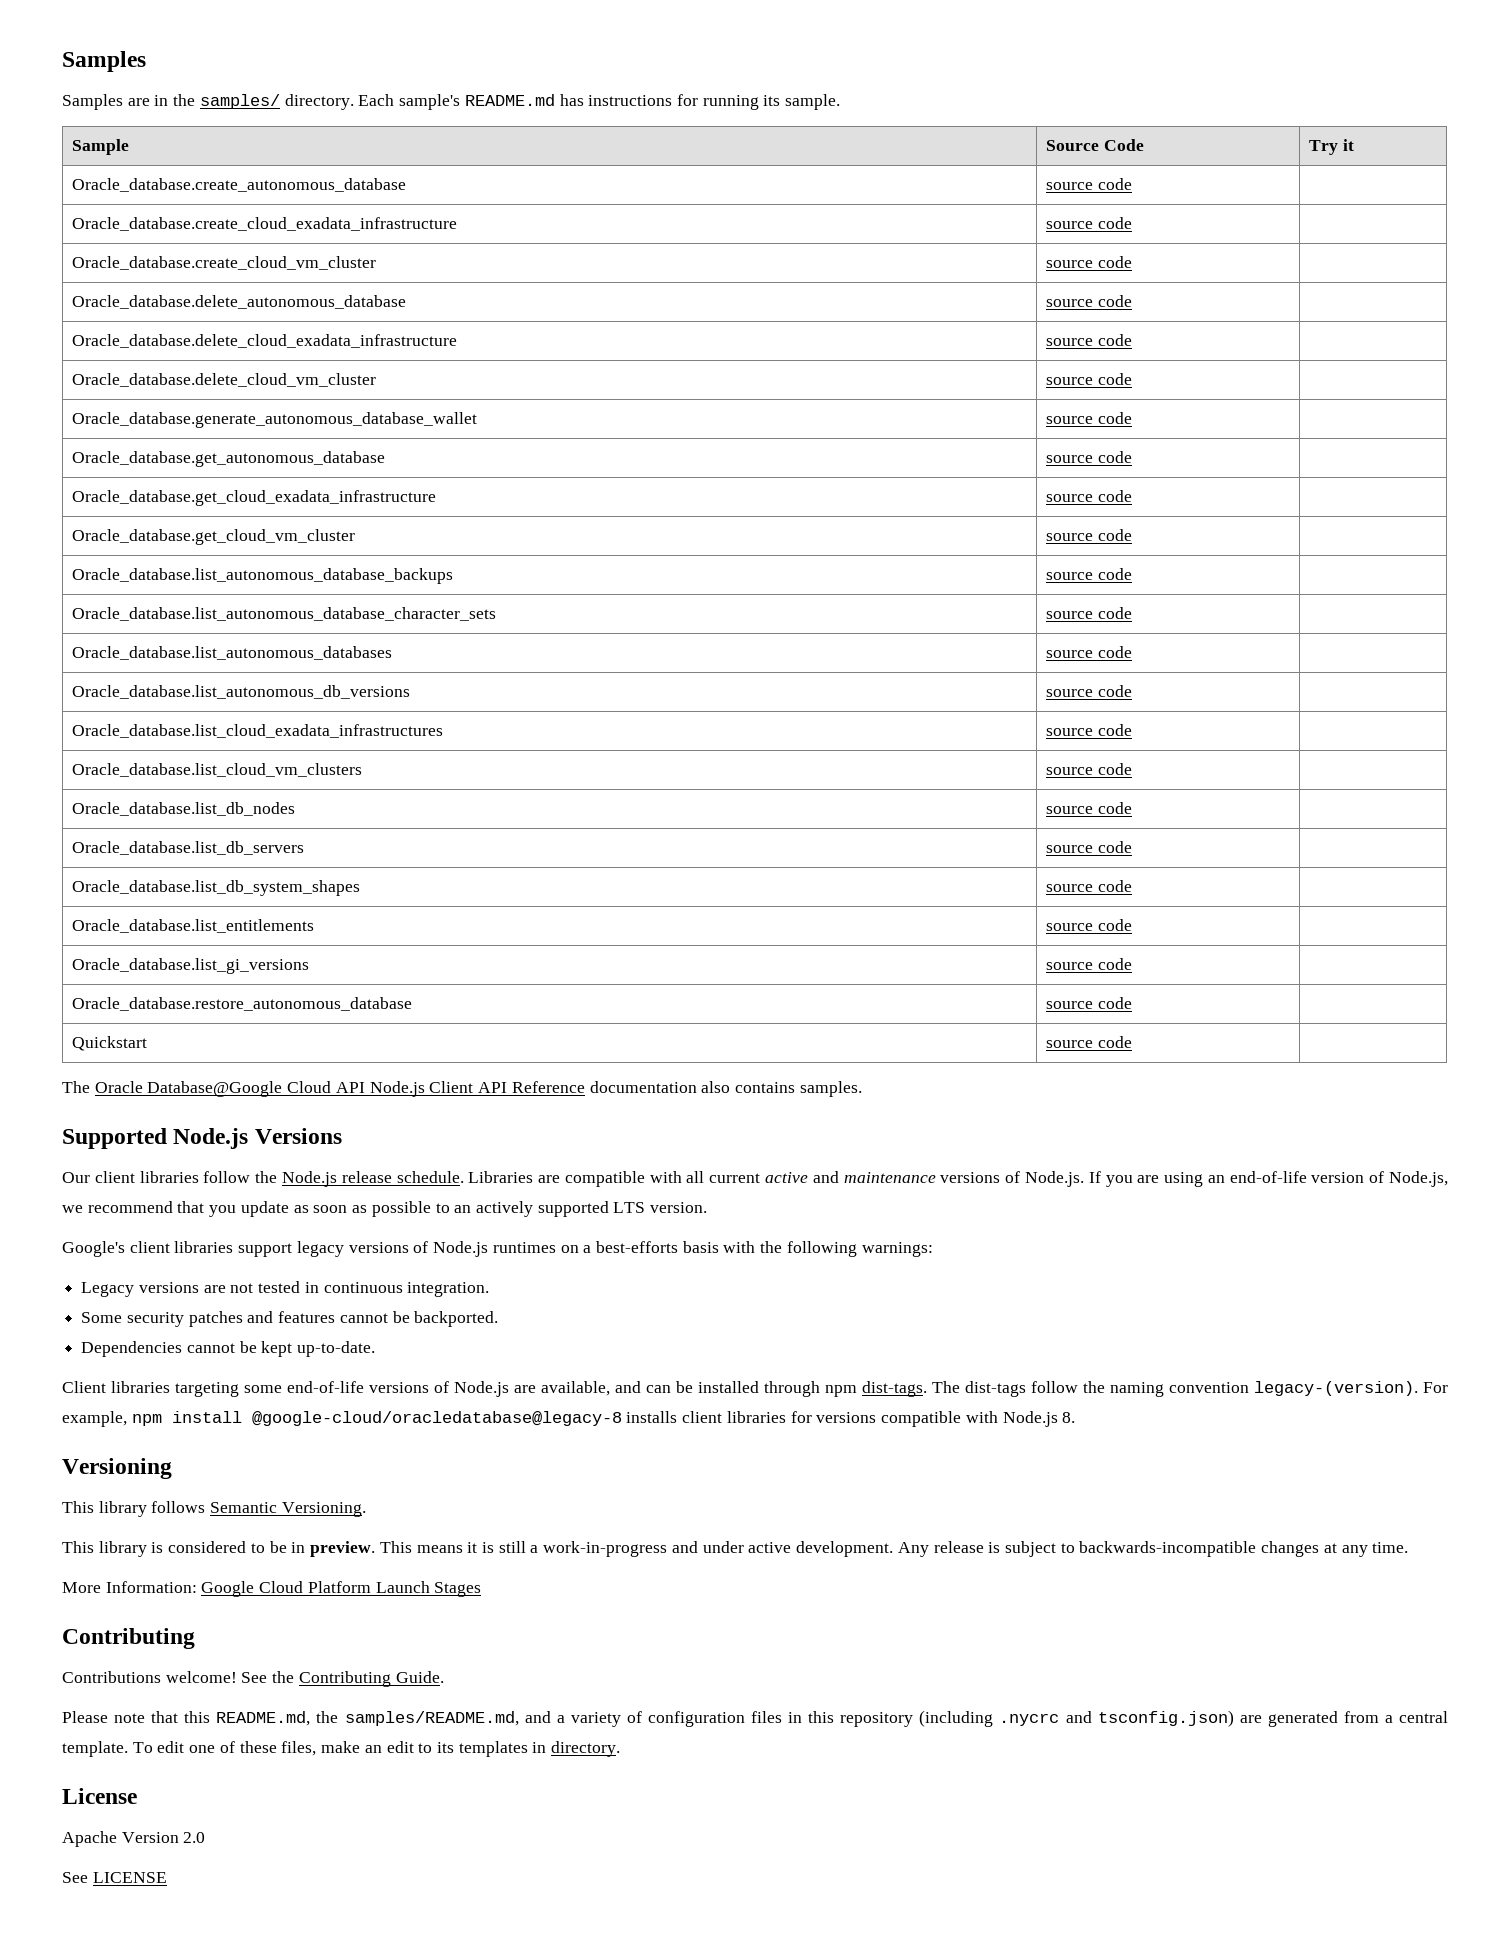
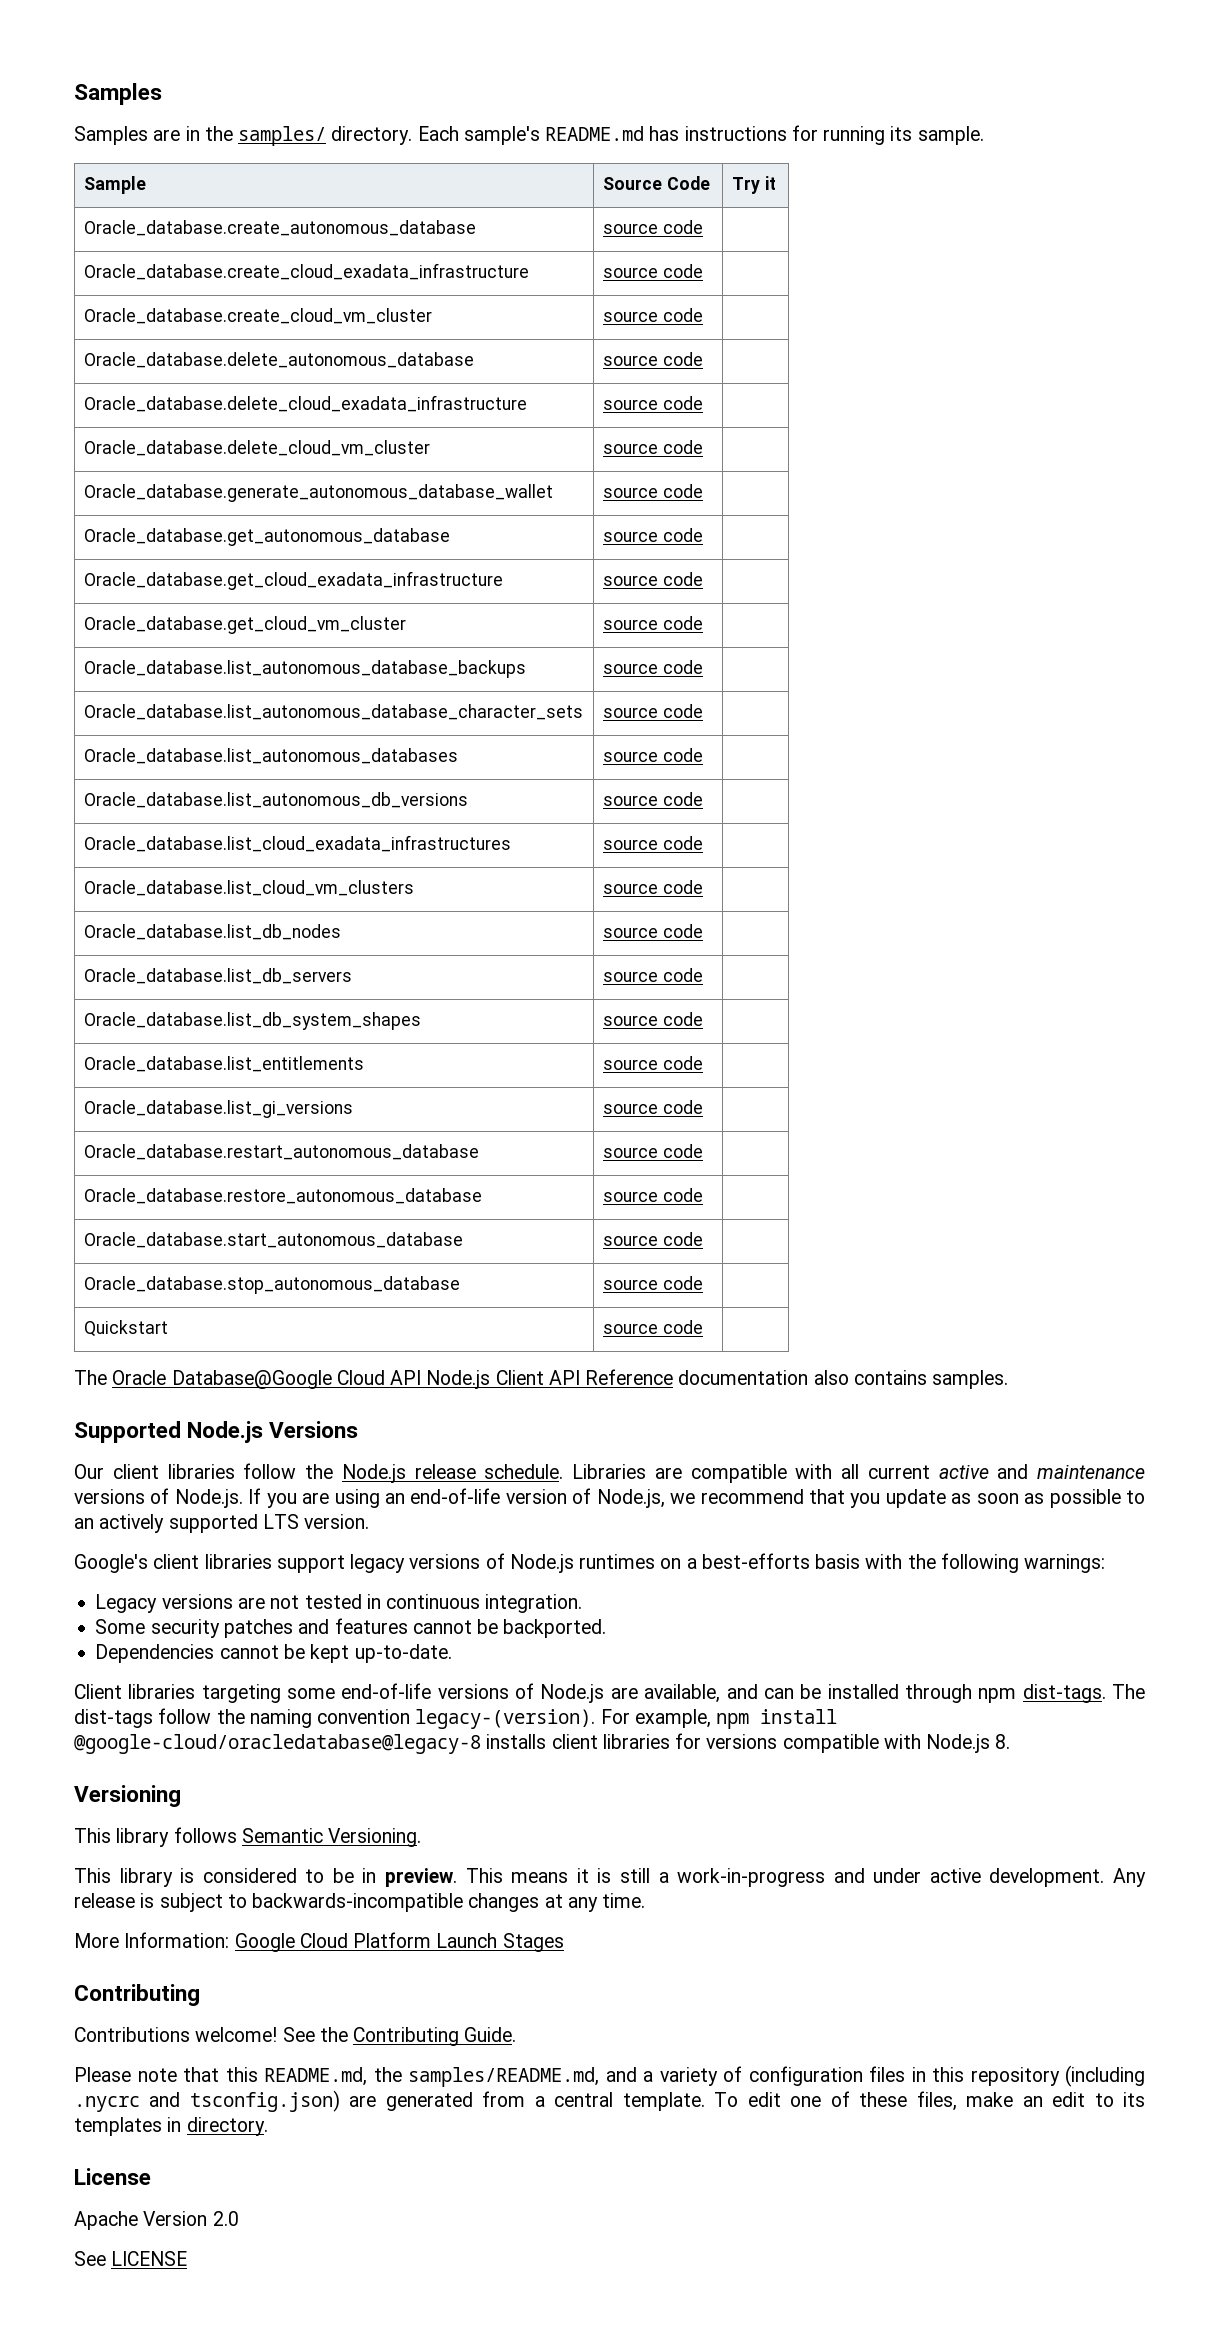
+ Oracle_database.restart_autonomous_database | source code |
+ Oracle_database.start_autonomous_database | source code |
+ Oracle_database.stop_autonomous_database | source code |

